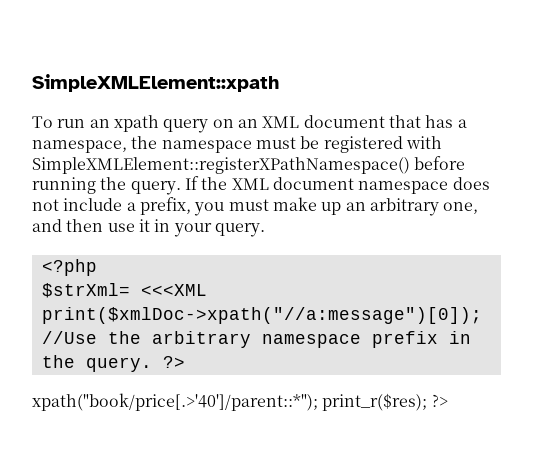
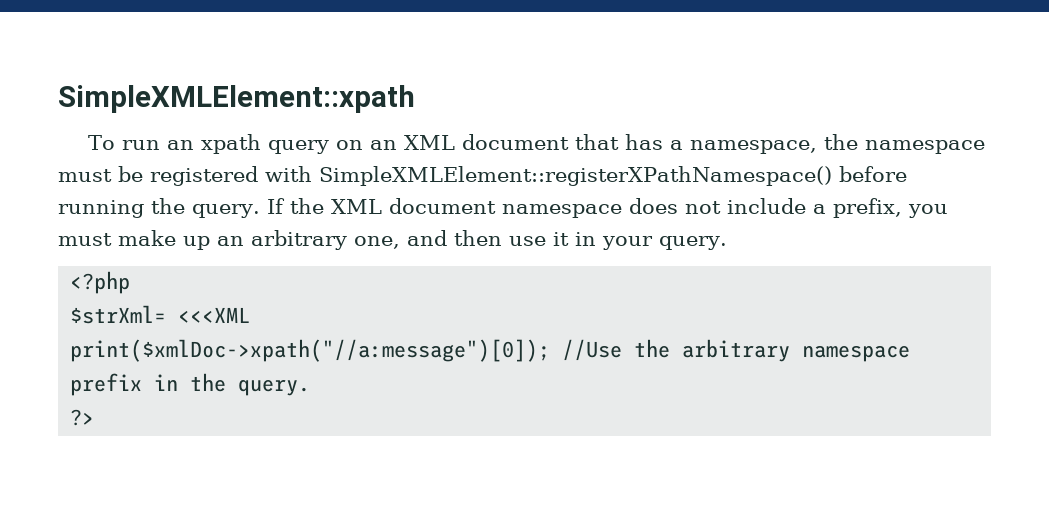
- print($xmlDoc->xpath("//a:message")[0]); //Use the arbitrary namespace prefix in the query. ?>
- xpath("book/price[.>'40']/parent::*"); print_r($res); ?>
+ print($xmlDoc->xpath("//a:message")[0]); //Use the arbitrary namespace prefix in the query.
+ ?>

